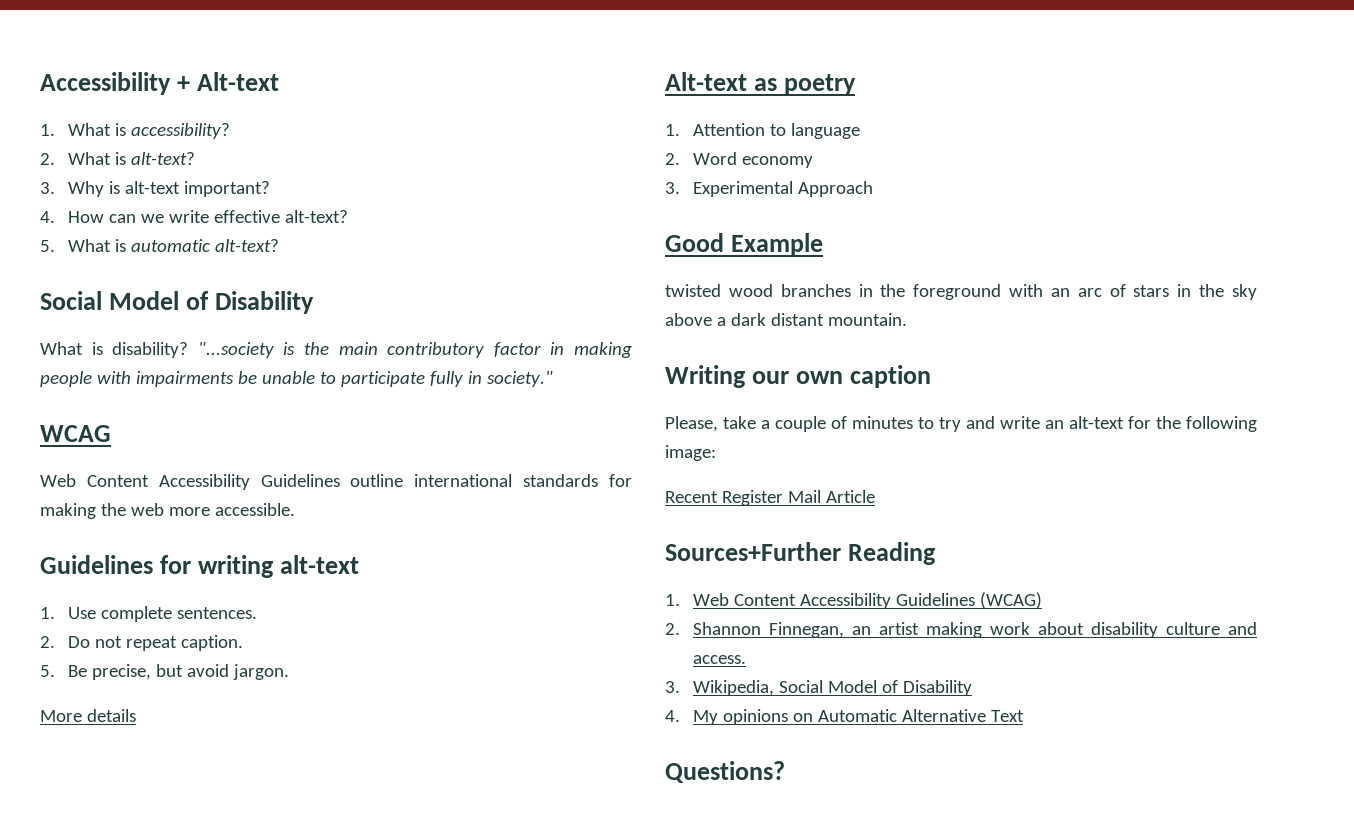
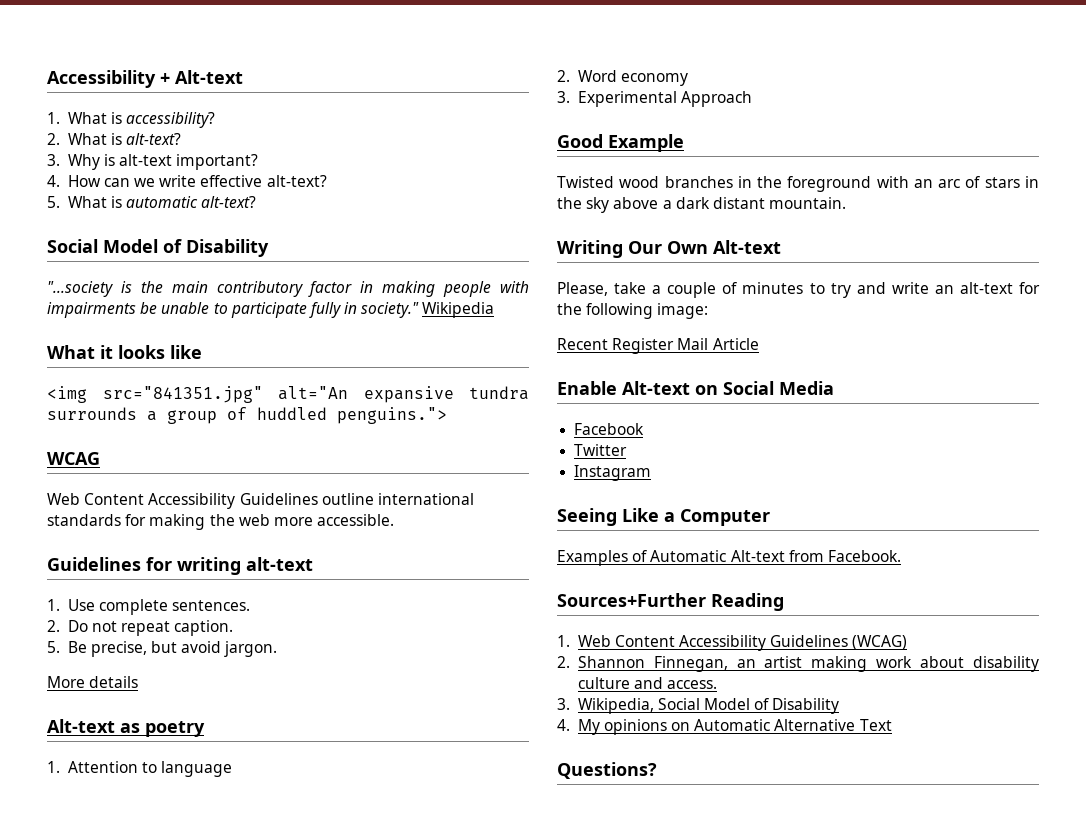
- What is disability?
+ Wikipedia
+ What it looks like
+ <img src="841351.jpg" alt="An expansive tundra surrounds a group of huddled penguins.">
- twisted wood branches in the foreground with an arc of stars in the sky above a dark distant mountain.
+ Twisted wood branches in the foreground with an arc of stars in the sky above a dark distant mountain.
- Writing our own caption
+ Writing Our Own Alt-text
+ Enable Alt-text on Social Media
+ Facebook
+ Twitter
+ Instagram
+ Seeing Like a Computer
+ Examples of Automatic Alt-text from Facebook.

